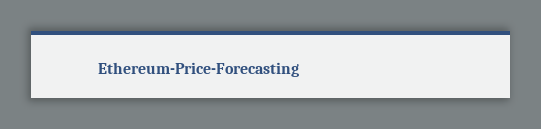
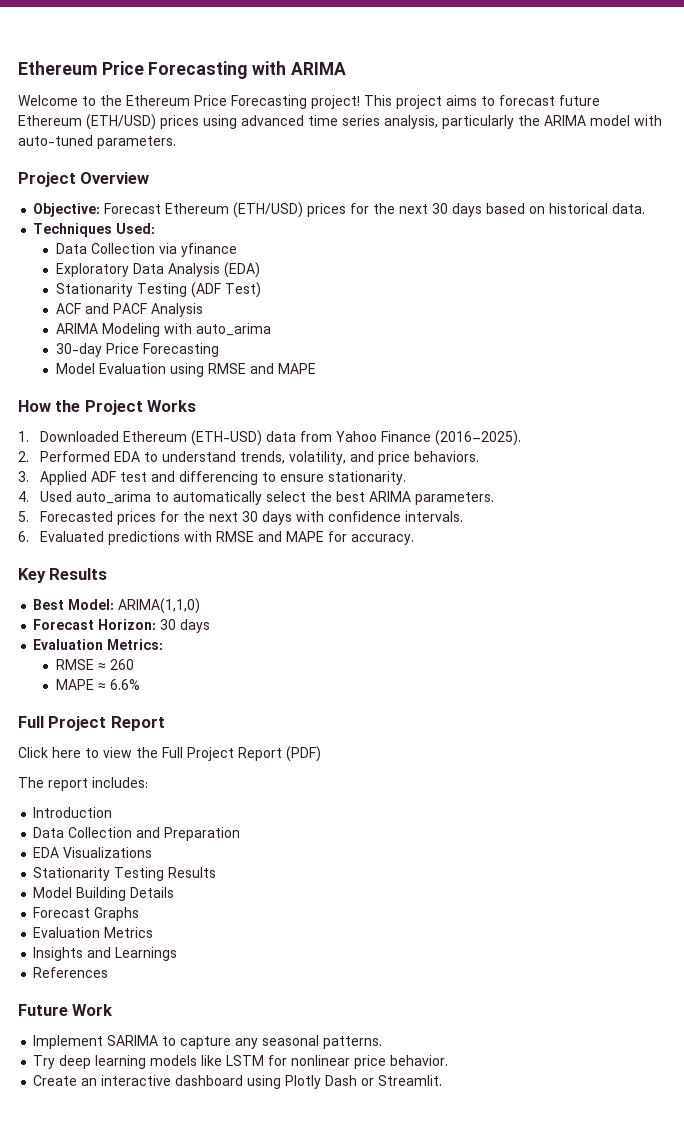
- Ethereum-Price-Forecasting
+ Ethereum Price Forecasting with ARIMA
+ Welcome to the Ethereum Price Forecasting project! This project aims to forecast future Ethereum (ETH/USD) prices using advanced time series analysis, particularly the ARIMA model with auto-tuned parameters.
+ Project Overview
+ Objective: Forecast Ethereum (ETH/USD) prices for the next 30 days based on historical data.
+ Techniques Used:
+ Data Collection via yfinance
+ Exploratory Data Analysis (EDA)
+ Stationarity Testing (ADF Test)
+ ACF and PACF Analysis
+ ARIMA Modeling with auto_arima
+ 30-day Price Forecasting
+ Model Evaluation using RMSE and MAPE
+ How the Project Works
+ 1. Downloaded Ethereum (ETH-USD) data from Yahoo Finance (2016–2025).
+ 2. Performed EDA to understand trends, volatility, and price behaviors.
+ 3. Applied ADF test and differencing to ensure stationarity.
+ 4. Used auto_arima to automatically select the best ARIMA parameters.
+ 5. Forecasted prices for the next 30 days with confidence intervals.
+ 6. Evaluated predictions with RMSE and MAPE for accuracy.
+ Key Results
+ Best Model: ARIMA(1,1,0)
+ Forecast Horizon: 30 days
+ Evaluation Metrics:
+ RMSE ≈ 260
+ MAPE ≈ 6.6%
+ Full Project Report
+ Click here to view the Full Project Report (PDF)
+ The report includes:
+ Introduction
+ Data Collection and Preparation
+ EDA Visualizations
+ Stationarity Testing Results
+ Model Building Details
+ Forecast Graphs
+ Evaluation Metrics
+ Insights and Learnings
+ References
+ Future Work
+ Implement SARIMA to capture any seasonal patterns.
+ Try deep learning models like LSTM for nonlinear price behavior.
+ Create an interactive dashboard using Plotly Dash or Streamlit.

